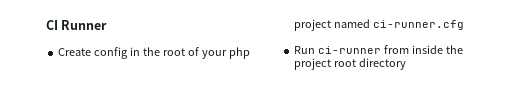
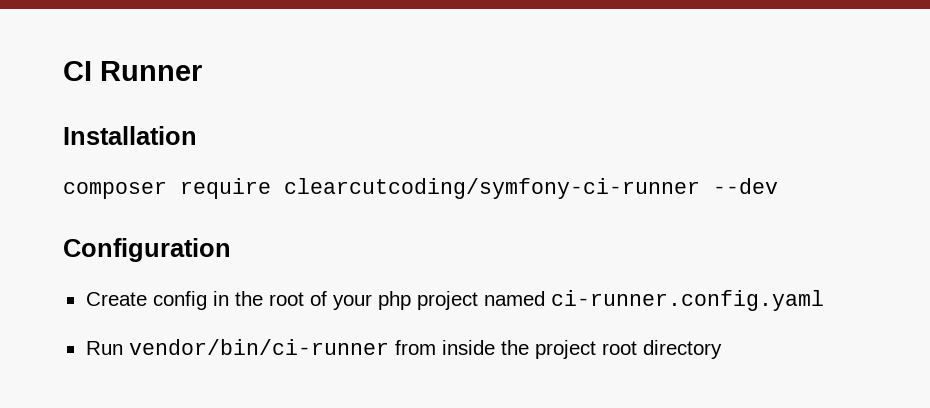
+ Installation
+ composer require clearcutcoding/symfony-ci-runner --dev
+ Configuration
- Create config in the root of your php project named ci-runner.cfg
+ Create config in the root of your php project named ci-runner.config.yaml
- Run ci-runner from inside the project root directory
+ Run vendor/bin/ci-runner from inside the project root directory

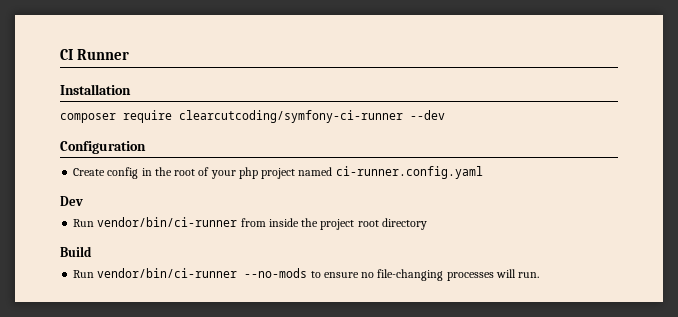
+ Dev
+ Build
+ Run vendor/bin/ci-runner --no-mods to ensure no file-changing processes will run.

